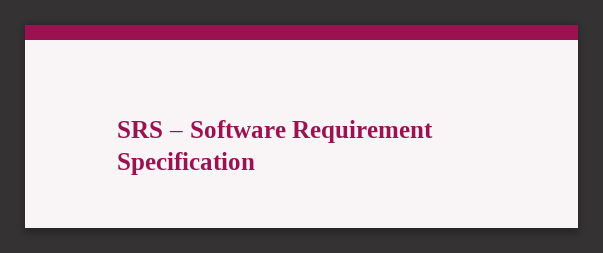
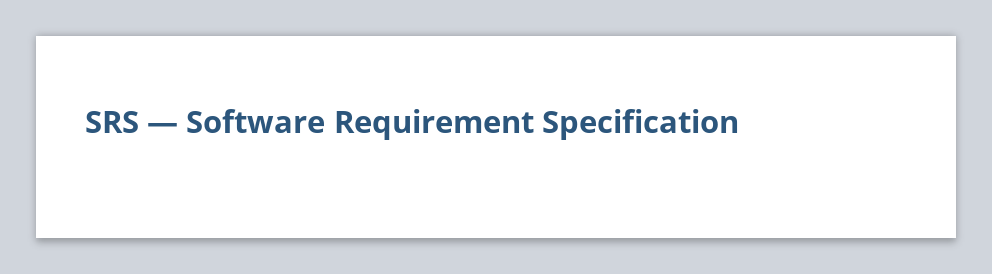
- SRS – Software Requirement Specification
+ SRS — Software Requirement Specification

